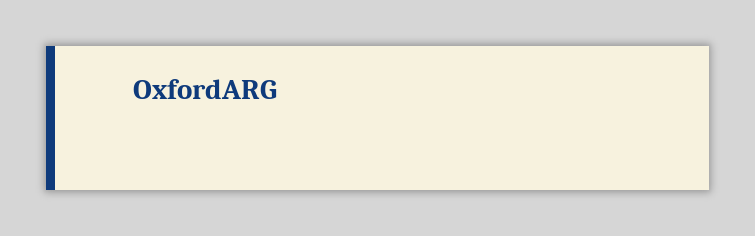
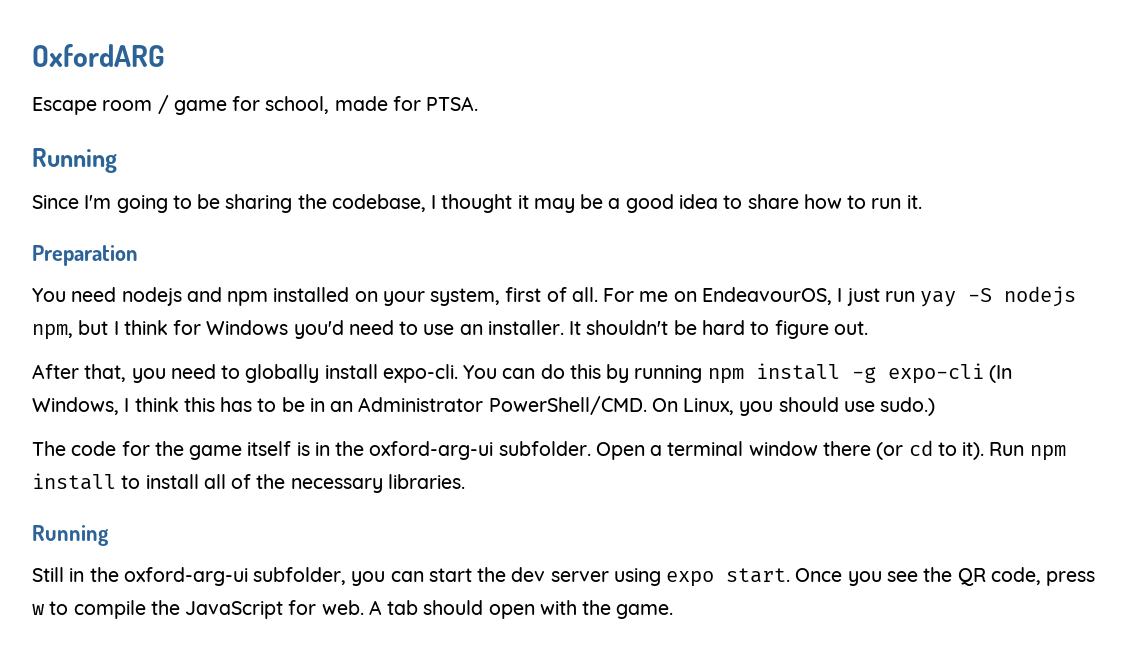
+ Escape room / game for school, made for PTSA.
+ Running
+ Since I'm going to be sharing the codebase, I thought it may be a good idea to share how to run it.
+ Preparation
+ You need nodejs and npm installed on your system, first of all. For me on EndeavourOS, I just run yay -S nodejs npm, but I think for Windows you'd need to use an installer. It shouldn't be hard to figure out.
+ After that, you need to globally install expo-cli. You can do this by running npm install -g expo-cli (In Windows, I think this has to be in an Administrator PowerShell/CMD. On Linux, you should use sudo.)
+ The code for the game itself is in the oxford-arg-ui subfolder. Open a terminal window there (or cd to it). Run npm install to install all of the necessary libraries.
+ Running
+ Still in the oxford-arg-ui subfolder, you can start the dev server using expo start. Once you see the QR code, press w to compile the JavaScript for web. A tab should open with the game.

